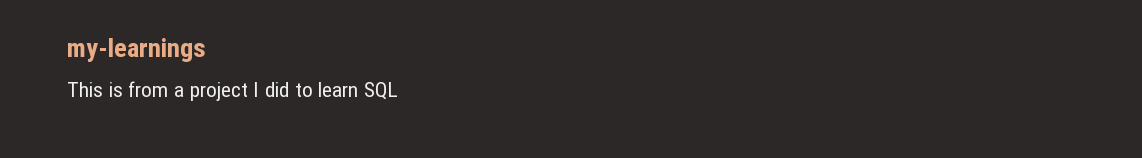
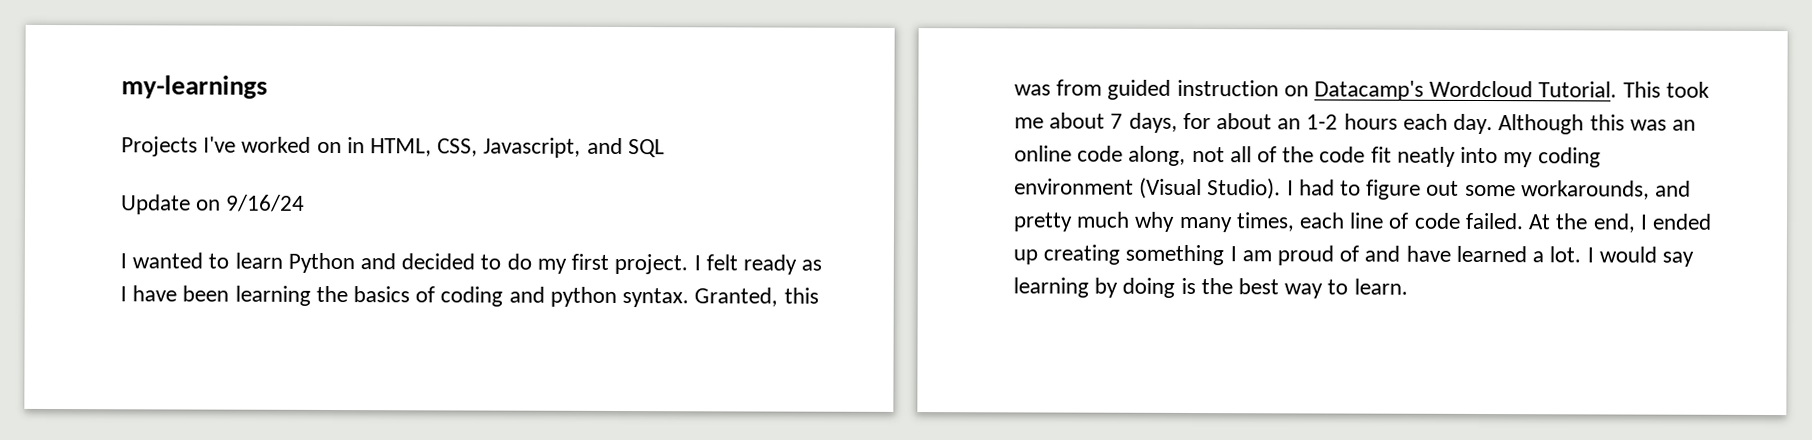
- This is from a project I did to learn SQL
+ Projects I've worked on in HTML, CSS, Javascript, and SQL
+ Update on 9/16/24
+ I wanted to learn Python and decided to do my first project. I felt ready as I have been learning the basics of coding and python syntax. Granted, this was from guided instruction on Datacamp's Wordcloud Tutorial. This took me about 7 days, for about an 1-2 hours each day. Although this was an online code along, not all of the code fit neatly into my coding environment (Visual Studio). I had to figure out some workarounds, and pretty much why many times, each line of code failed. At the end, I ended up creating something I am proud of and have learned a lot. I would say learning by doing is the best way to learn.

